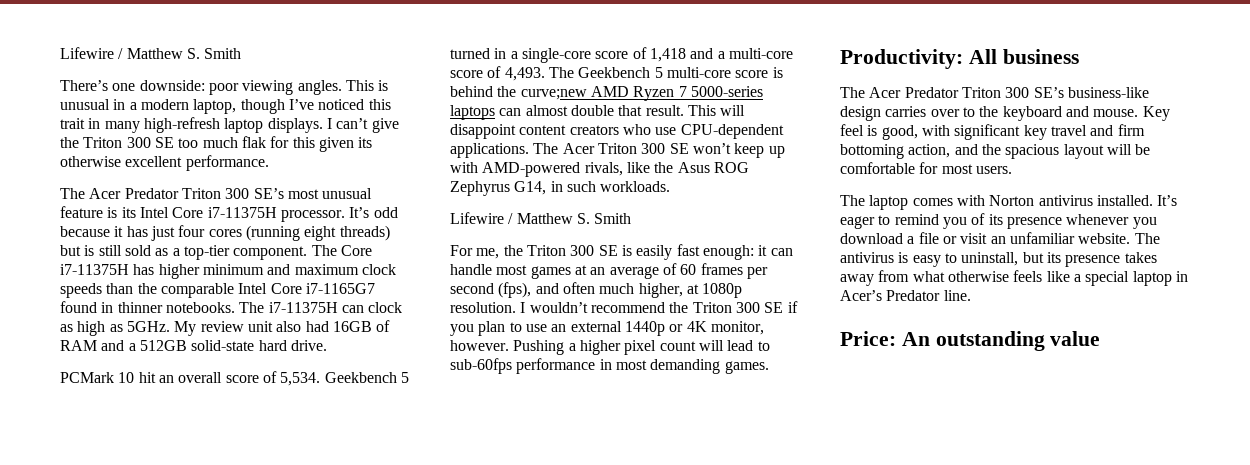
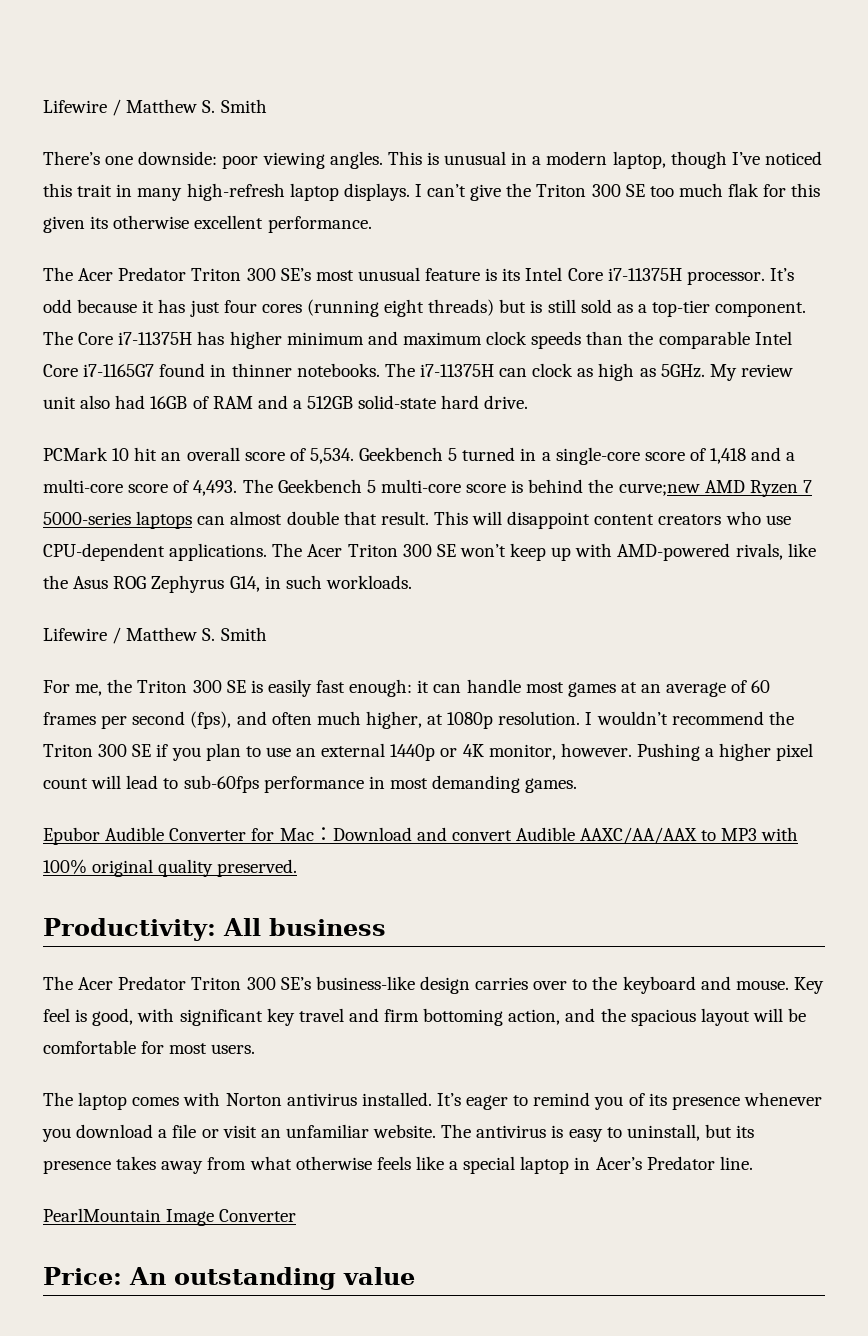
+ Epubor Audible Converter for Mac：Download and convert Audible AAXC/AA/AAX to MP3 with 100% original quality preserved.
+ PearlMountain Image Converter

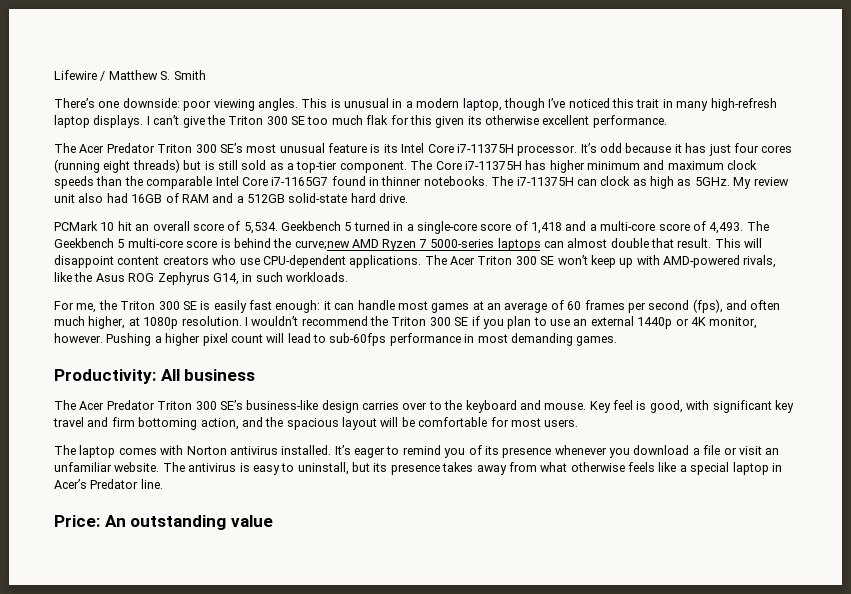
  The Acer Triton 300 SE won’t keep up with AMD-powered rivals, like the Asus ROG Zephyrus G14, in such workloads.
- Lifewire / Matthew S. Smith
- Epubor Audible Converter for Mac：Download and convert Audible AAXC/AA/AAX to MP3 with 100% original quality preserved.
- PearlMountain Image Converter

